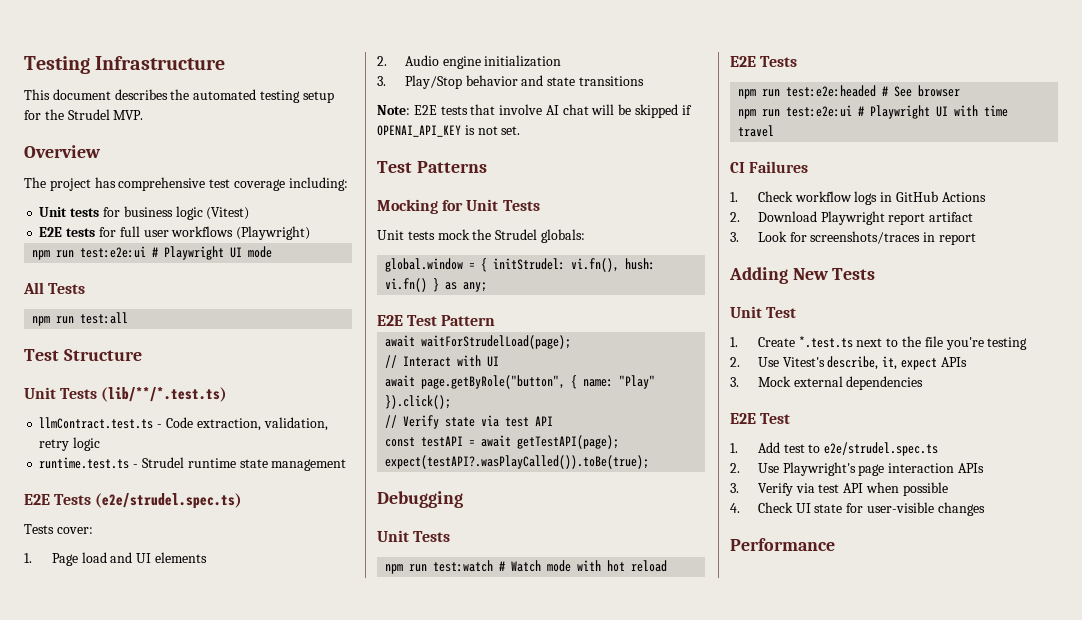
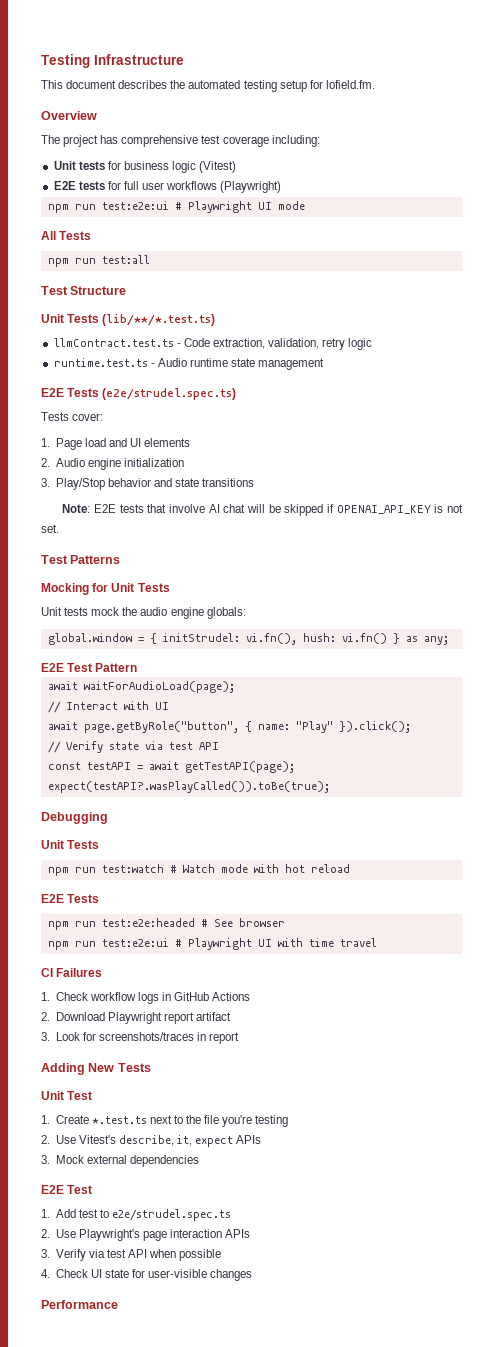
- This document describes the automated testing setup for the Strudel MVP.
+ This document describes the automated testing setup for lofield.fm.
- runtime.test.ts - Strudel runtime state management
+ runtime.test.ts - Audio runtime state management
- Unit tests mock the Strudel globals:
+ Unit tests mock the audio engine globals:
- await waitForStrudelLoad(page);
+ await waitForAudioLoad(page);

